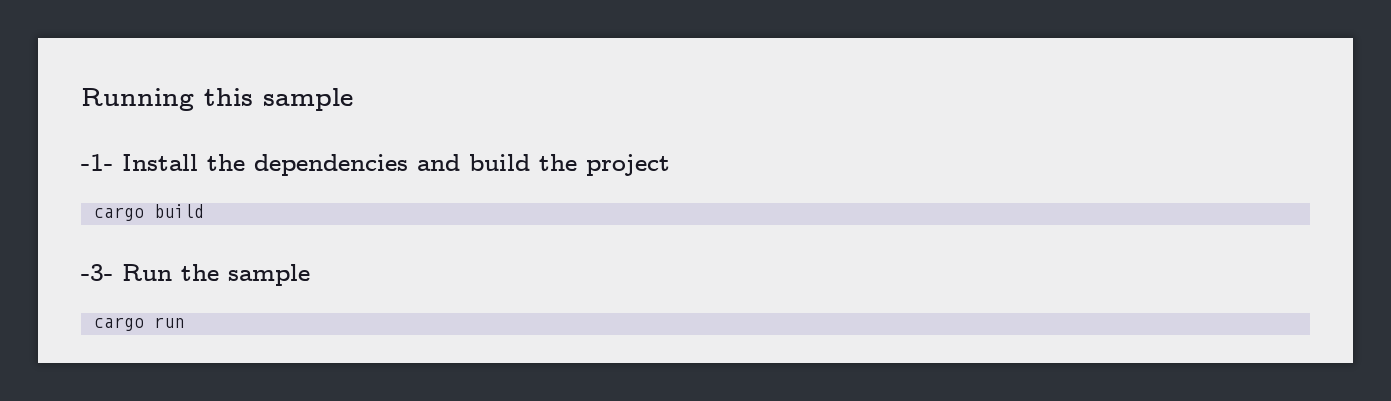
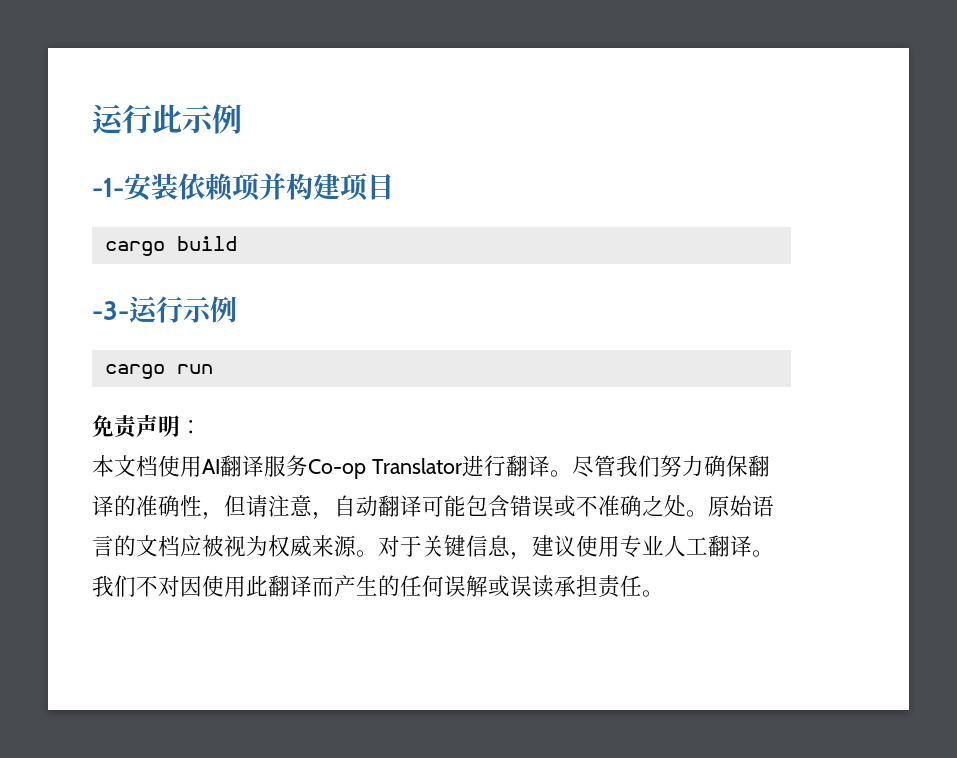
- Running this sample
- -1- Install the dependencies and build the project
+ 运行此示例
+ -1-安装依赖项并构建项目
- -3- Run the sample
+ -3-运行示例
+ 免责声明：
+ 本文档使用AI翻译服务Co-op Translator进行翻译。尽管我们努力确保翻译的准确性，但请注意，自动翻译可能包含错误或不准确之处。原始语言的文档应被视为权威来源。对于关键信息，建议使用专业人工翻译。我们不对因使用此翻译而产生的任何误解或误读承担责任。

